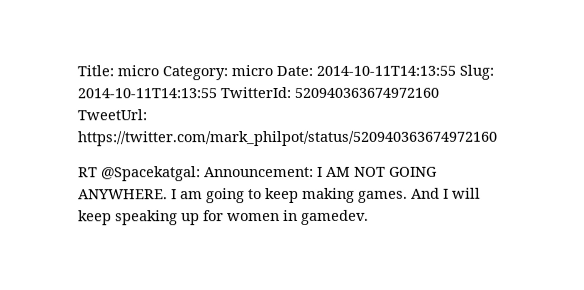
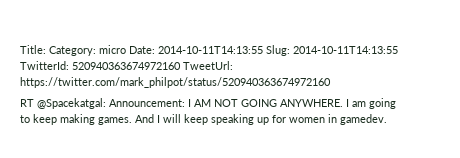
- Title: micro Category: micro Date: 2014-10-11T14:13:55 Slug: 2014-10-11T14:13:55 TwitterId: 520940363674972160 TweetUrl: https://twitter.com/mark_philpot/status/520940363674972160
+ Title: Category: micro Date: 2014-10-11T14:13:55 Slug: 2014-10-11T14:13:55 TwitterId: 520940363674972160 TweetUrl: https://twitter.com/mark_philpot/status/520940363674972160

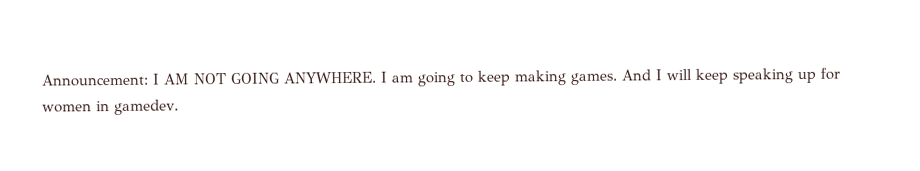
- Title: Category: micro Date: 2014-10-11T14:13:55 Slug: 2014-10-11T14:13:55 TwitterId: 520940363674972160 TweetUrl: https://twitter.com/mark_philpot/status/520940363674972160
- RT @Spacekatgal: Announcement: I AM NOT GOING ANYWHERE.
+ Announcement: I AM NOT GOING ANYWHERE.

